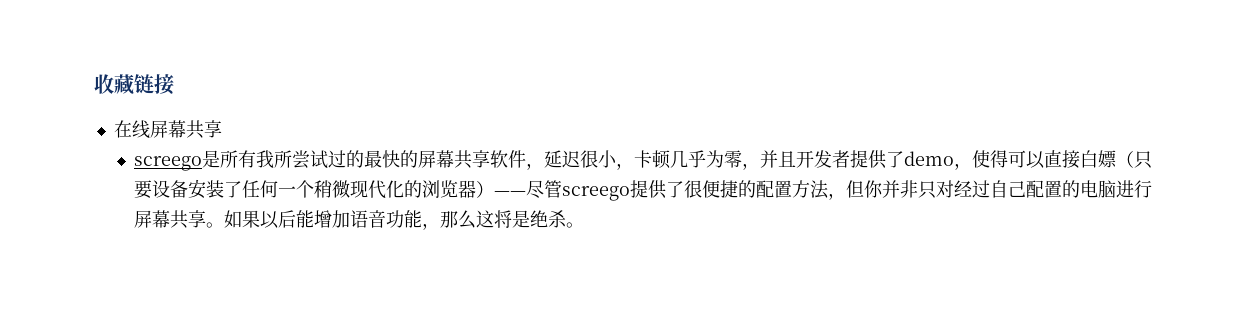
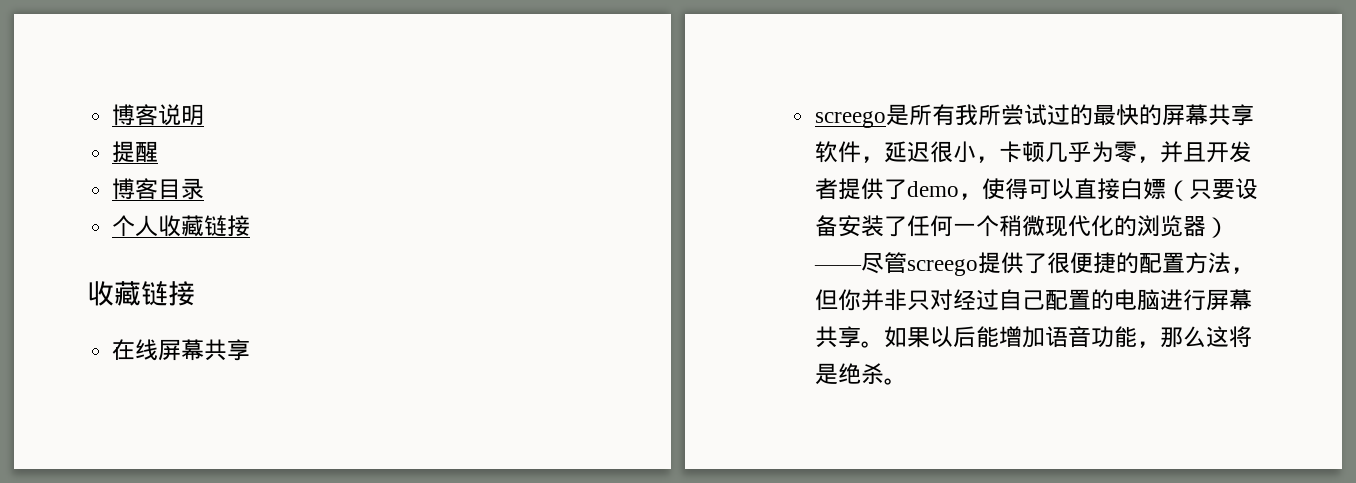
+ 博客说明
+ 提醒
+ 博客目录
+ 个人收藏链接

